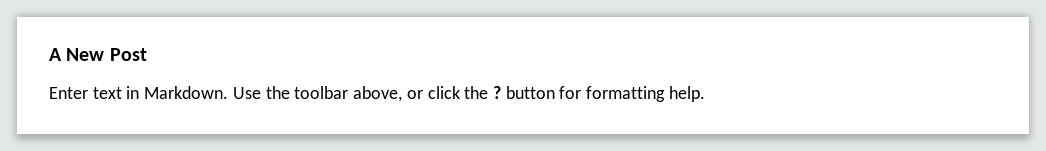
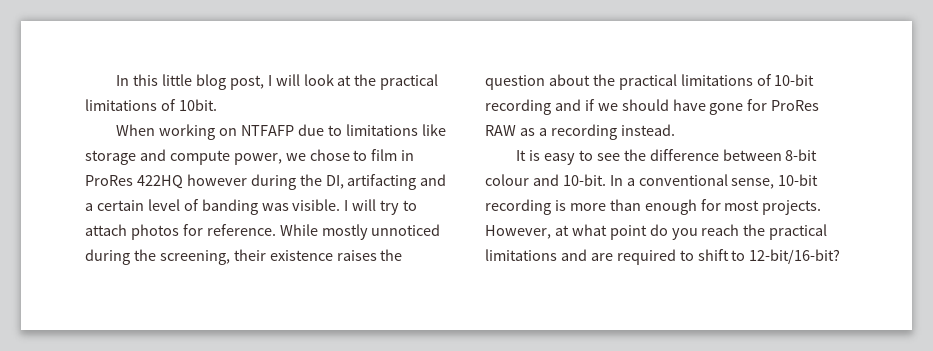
- A New Post
- Enter text in Markdown. Use the toolbar above, or click the ? button for formatting help.
+ In this little blog post, I will look at the practical limitations of 10bit.
+ When working on NTFAFP due to limitations like storage and compute power, we chose to film in ProRes 422HQ however during the DI, artifacting and a certain level of banding was visible. I will try to attach photos for reference. While mostly unnoticed during the screening, their existence raises the question about the practical limitations of 10-bit recording and if we should have gone for ProRes RAW as a recording instead.
+ It is easy to see the difference between 8-bit colour and 10-bit. In a conventional sense, 10-bit recording is more than enough for most projects. However, at what point do you reach the practical limitations and are required to shift to 12-bit/16-bit?

